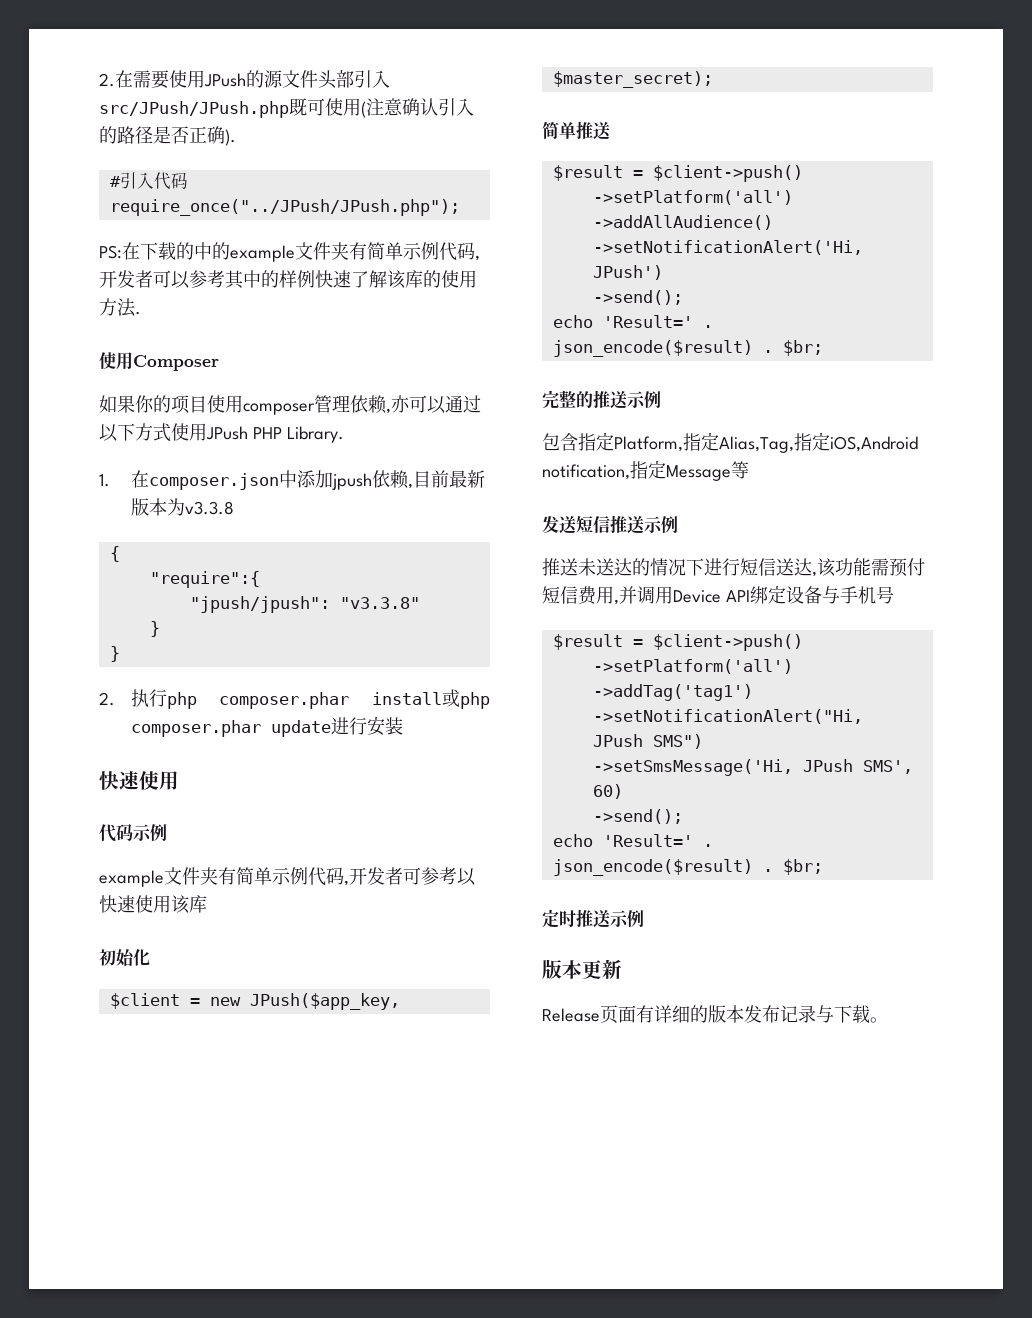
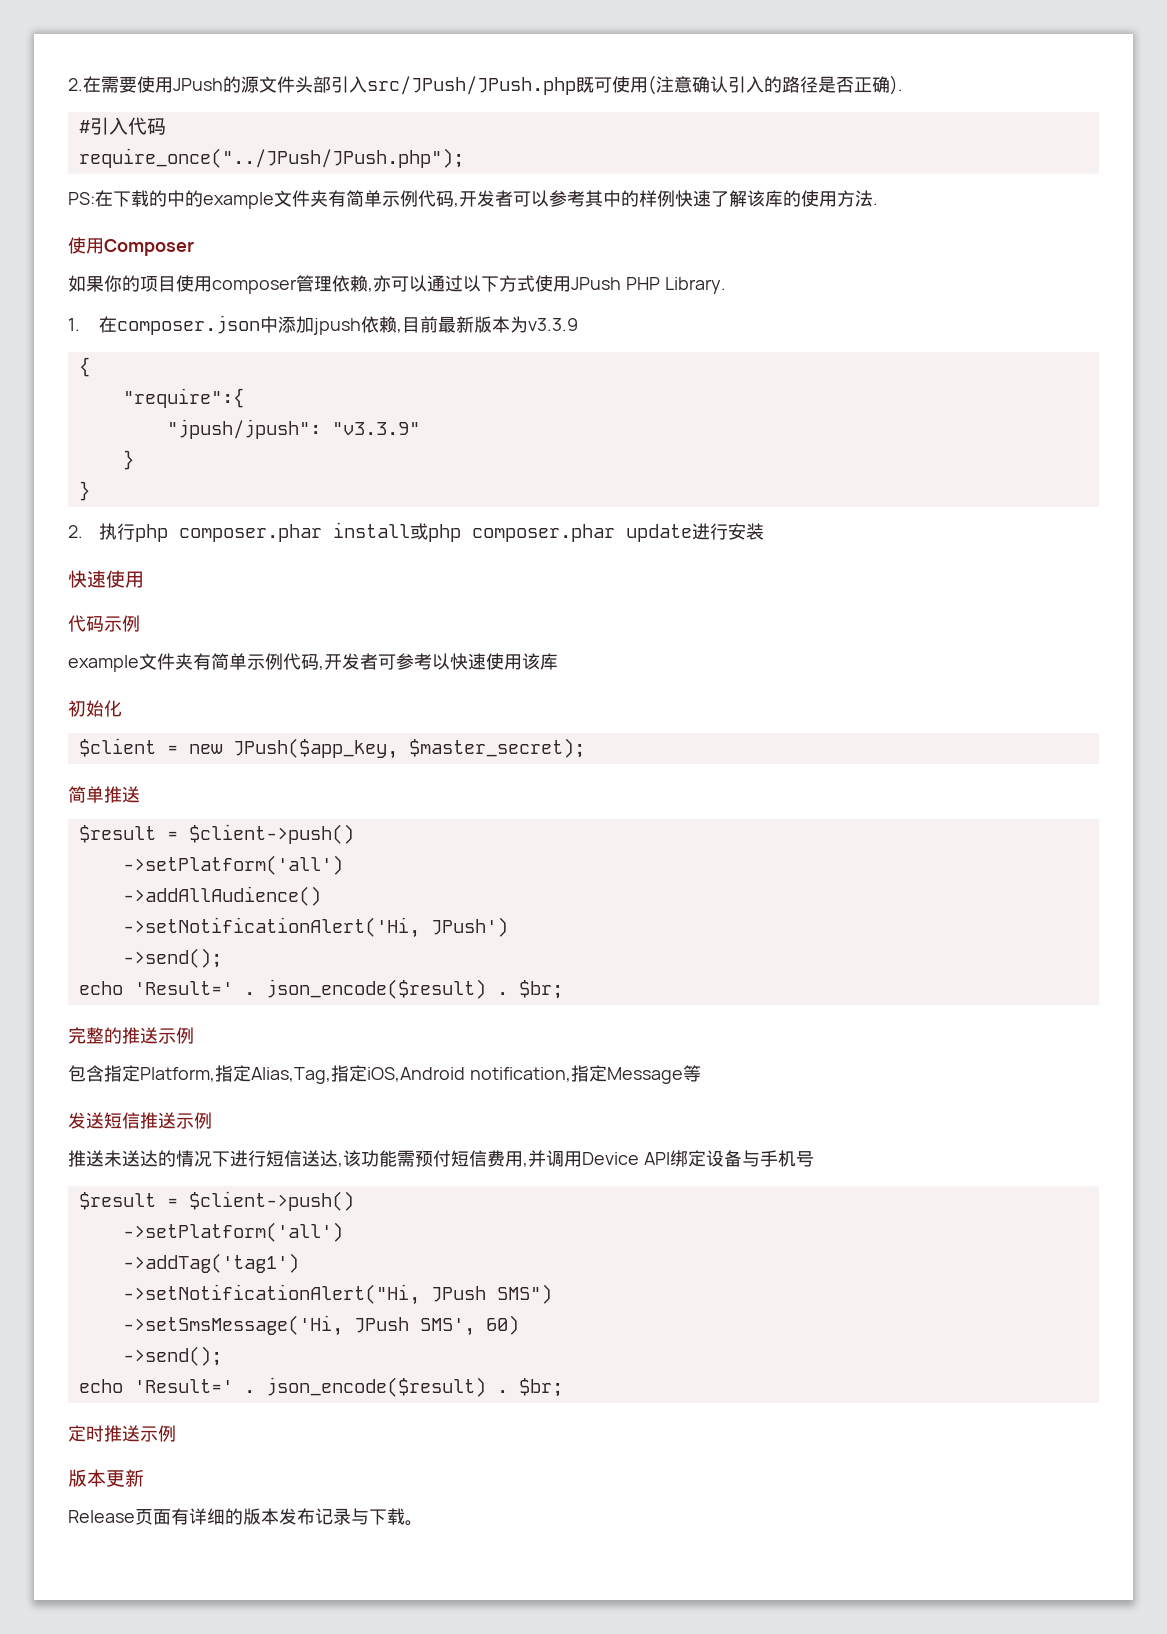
- 1.在composer.json中添加jpush依赖,目前最新版本为v3.3.8
+ 1.在composer.json中添加jpush依赖,目前最新版本为v3.3.9
- "jpush/jpush": "v3.3.8"
+ "jpush/jpush": "v3.3.9"

